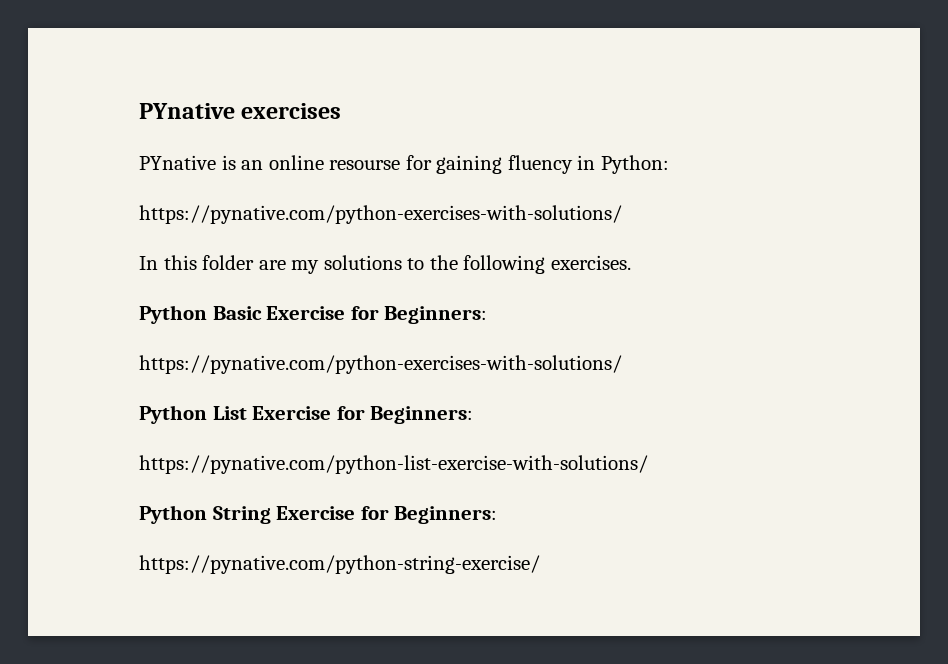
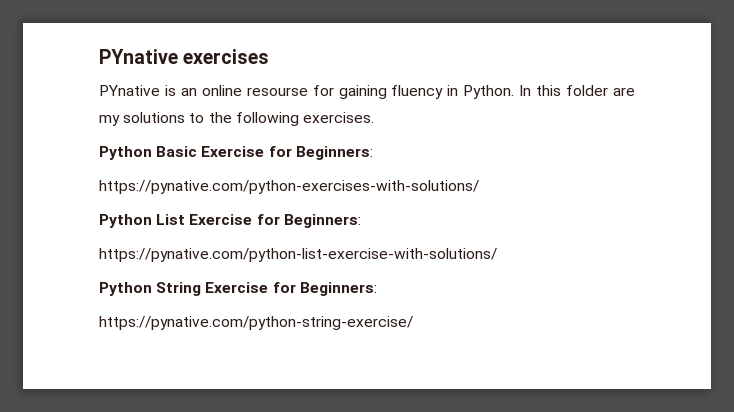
- PYnative is an online resourse for gaining fluency in Python:
- https://pynative.com/python-exercises-with-solutions/
- In this folder are my solutions to the following exercises.
+ PYnative is an online resourse for gaining fluency in Python. In this folder are my solutions to the following exercises.

